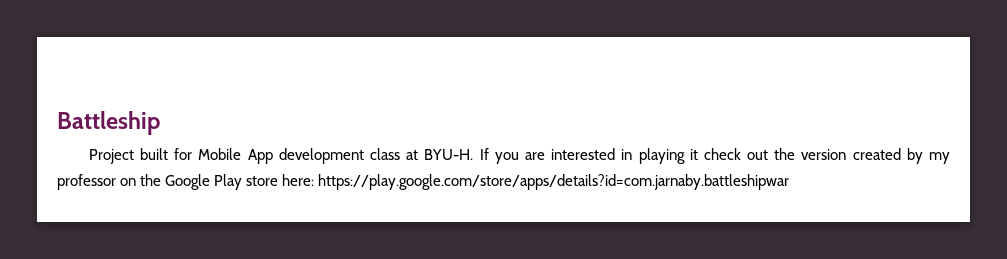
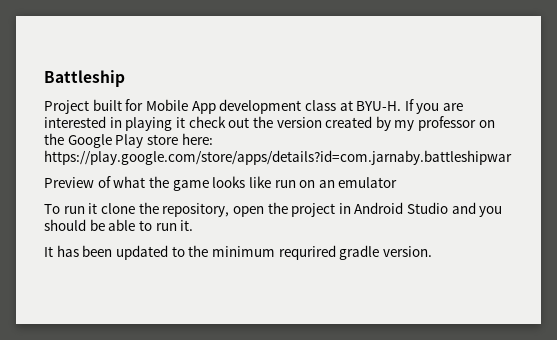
+ Preview of what the game looks like run on an emulator
+ To run it clone the repository, open the project in Android Studio and you should be able to run it.
+ It has been updated to the minimum requrired gradle version.

